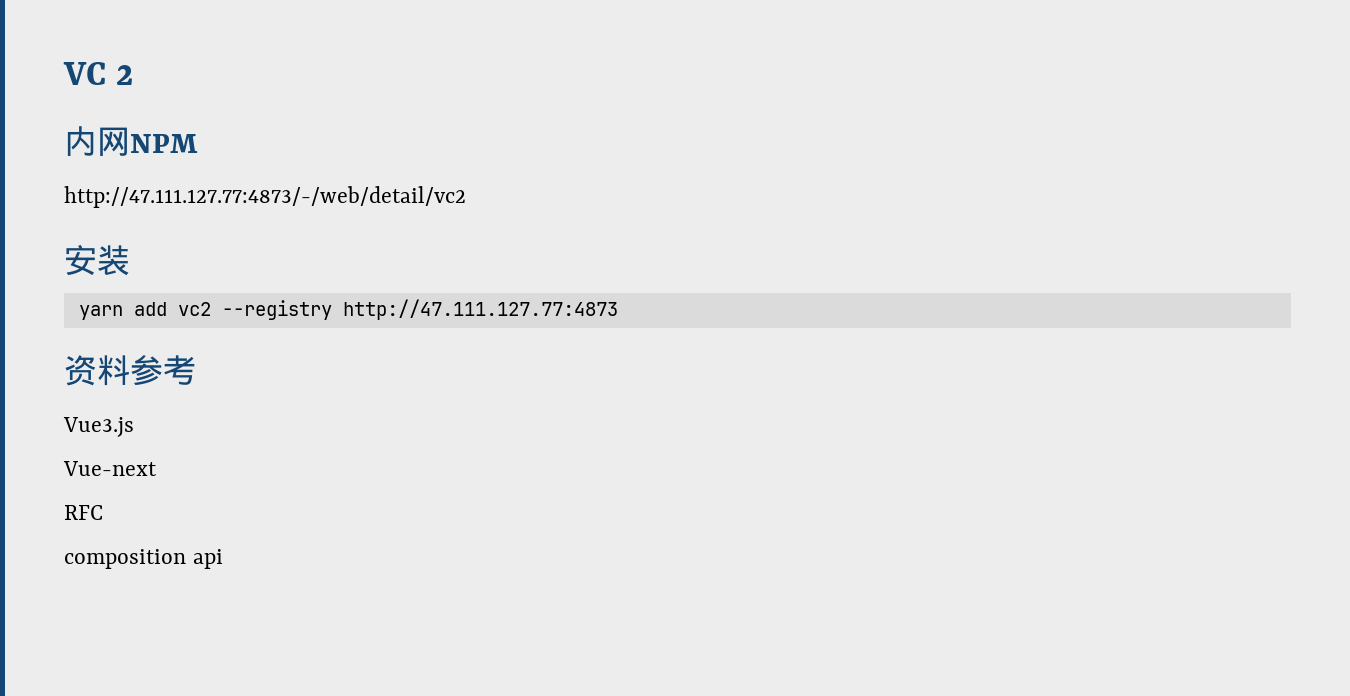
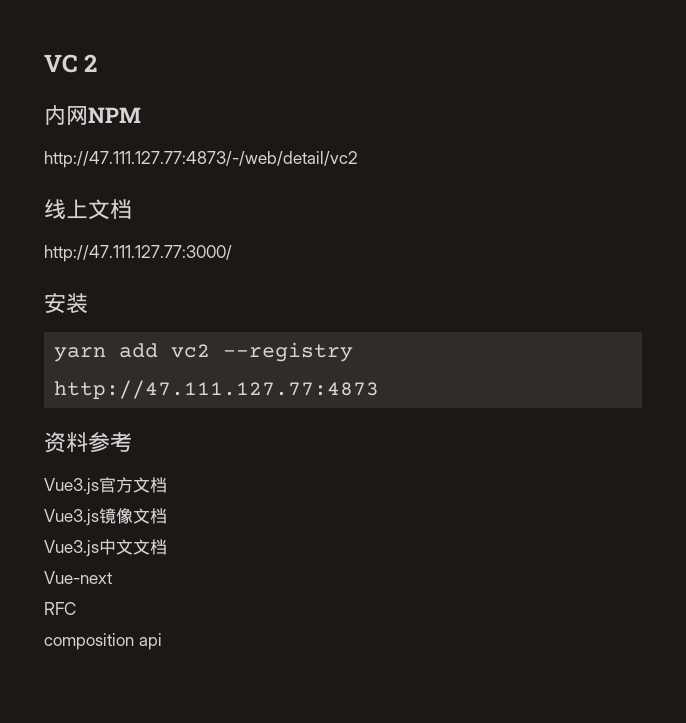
+ 线上文档
+ http://47.111.127.77:3000/
- Vue3.js
+ Vue3.js官方文档
+ Vue3.js镜像文档
+ Vue3.js中文文档

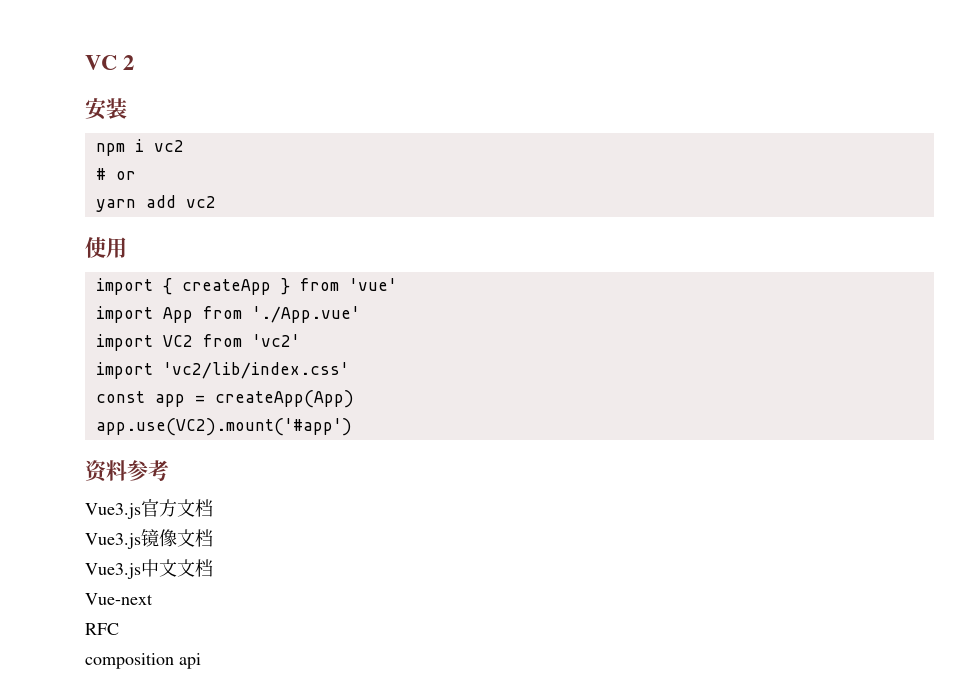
- 内网NPM
- http://47.111.127.77:4873/-/web/detail/vc2
- 线上文档
- http://47.111.127.77:3000/
  安装
- yarn add vc2 --registry http://47.111.127.77:4873
+ npm i vc2
+ # or
+ yarn add vc2
+ 使用
+ import { createApp } from 'vue'
+ import App from './App.vue'
+ import VC2 from 'vc2'
+ import 'vc2/lib/index.css'
+ const app = createApp(App)
+ app.use(VC2).mount('#app')

